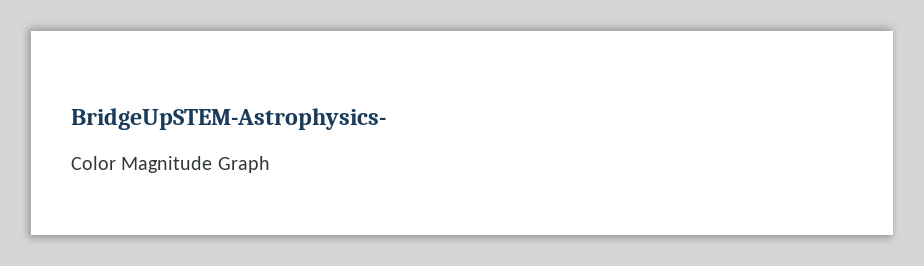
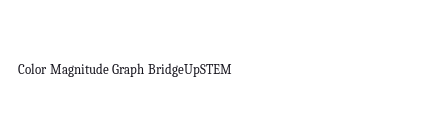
- BridgeUpSTEM-Astrophysics-
- Color Magnitude Graph
+ Color Magnitude Graph BridgeUpSTEM

